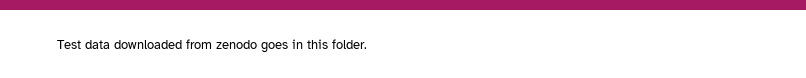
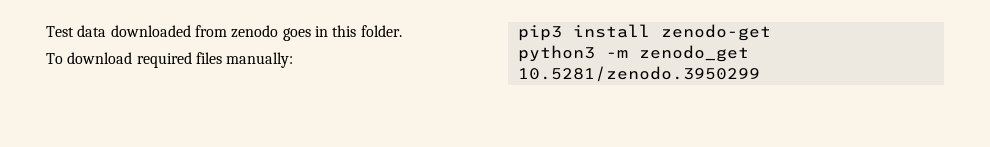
+ To download required files manually:
+ pip3 install zenodo-get
+ python3 -m zenodo_get 10.5281/zenodo.3950299

